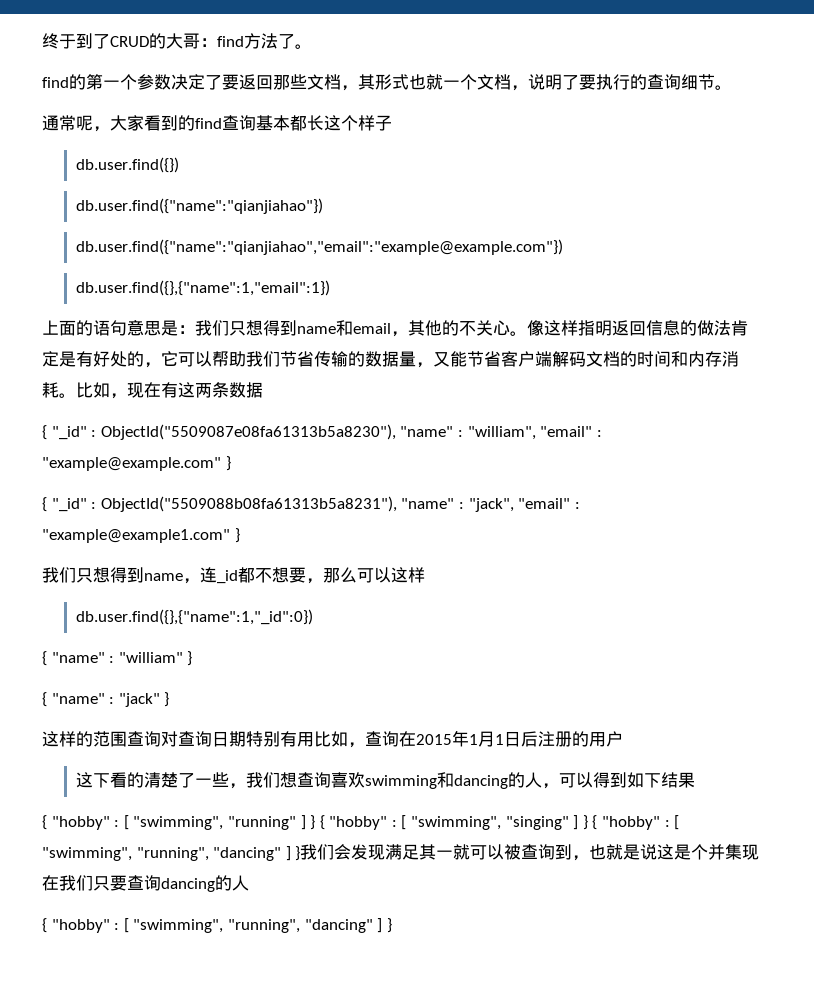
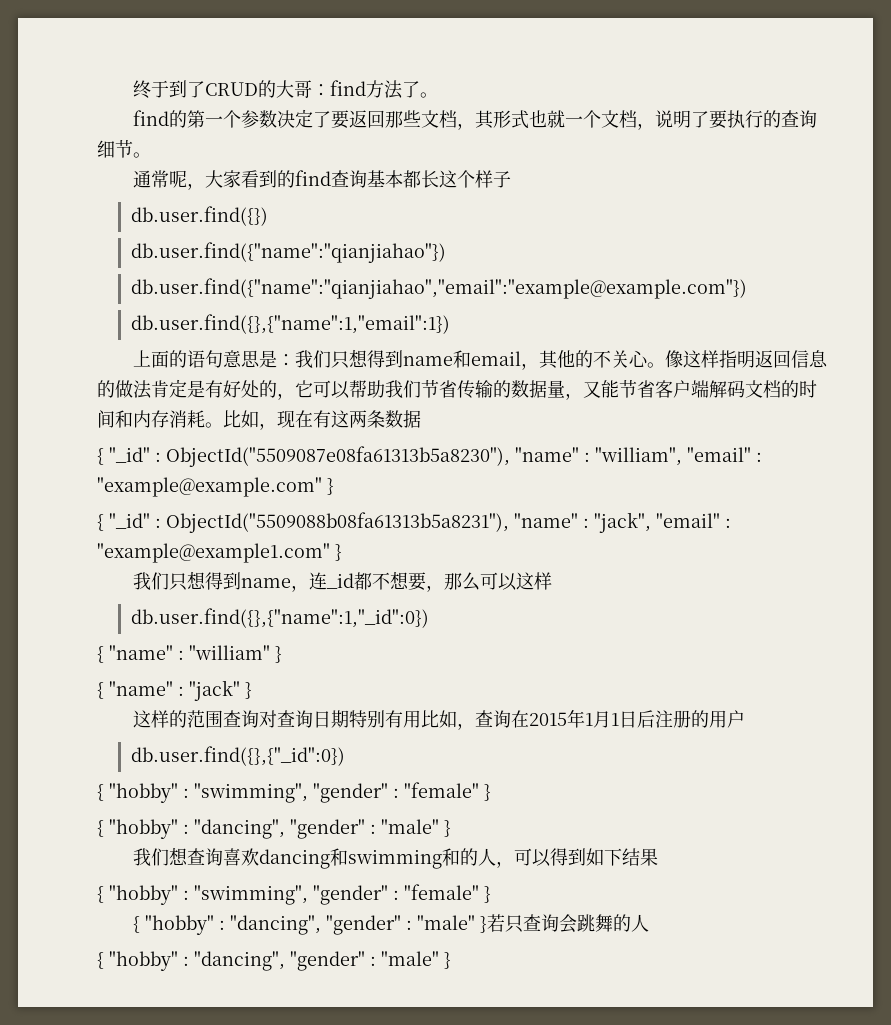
- 这下看的清楚了一些，我们想查询喜欢swimming和dancing的人，可以得到如下结果
- { "hobby" : [ "swimming", "running" ] } { "hobby" : [ "swimming", "singing" ] } { "hobby" : [ "swimming", "running", "dancing" ] }我们会发现满足其一就可以被查询到，也就是说这是个并集现在我们只要查询dancing的人
- { "hobby" : [ "swimming", "running", "dancing" ] }
+ db.user.find({},{"_id":0})
+ { "hobby" : "swimming", "gender" : "female" }
+ { "hobby" : "dancing", "gender" : "male" }
+ 我们想查询喜欢dancing和swimming和的人，可以得到如下结果
+ { "hobby" : "swimming", "gender" : "female" }
+ { "hobby" : "dancing", "gender" : "male" }若只查询会跳舞的人
+ { "hobby" : "dancing", "gender" : "male" }

